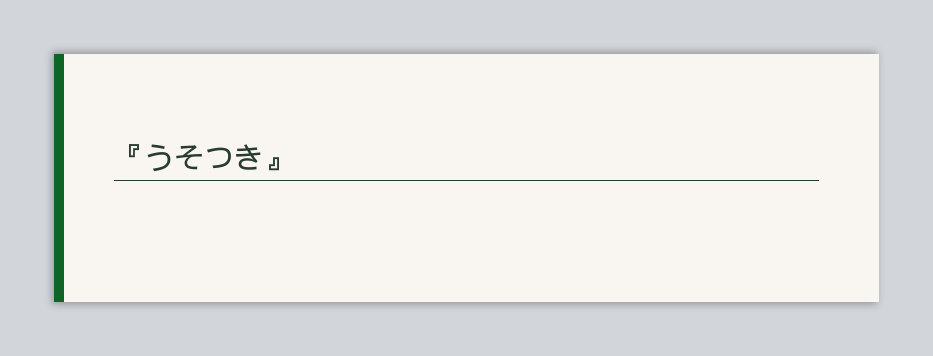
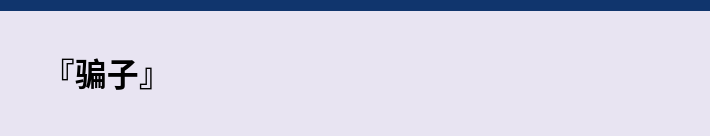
- 『うそつき』
+ 『骗子』

